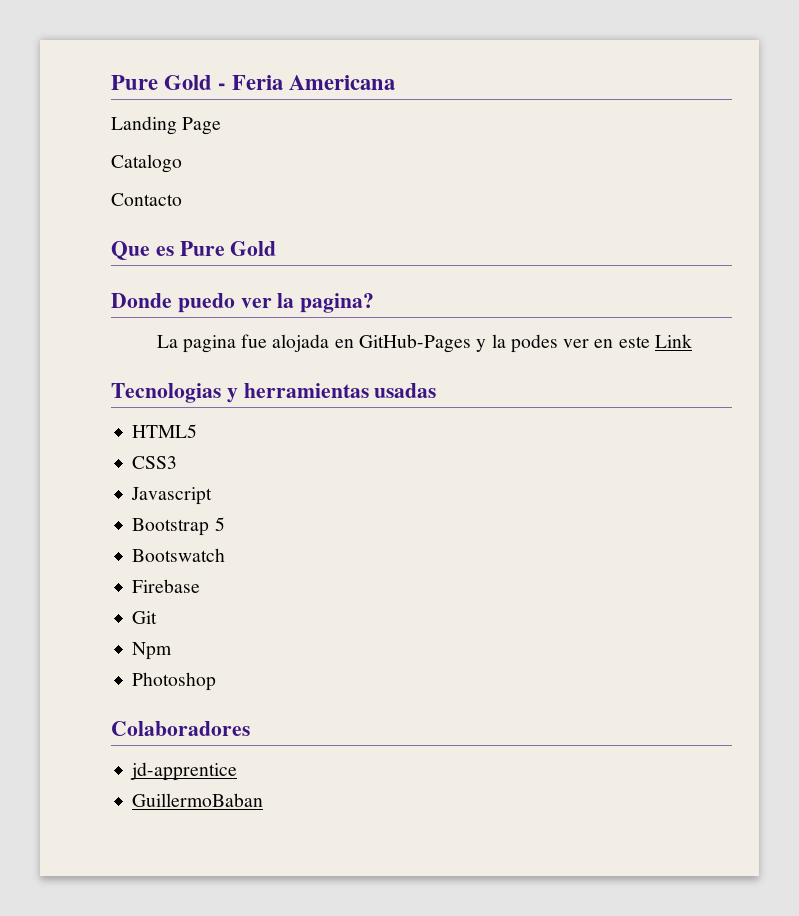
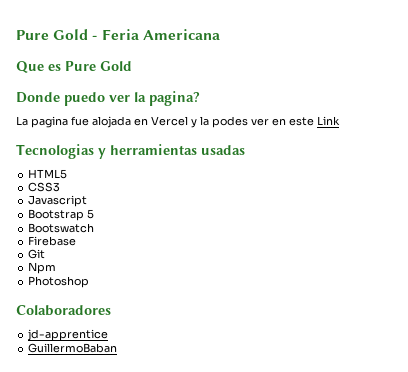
- Landing Page
- Catalogo
- Contacto
- La pagina fue alojada en GitHub-Pages y la podes ver en este Link
+ La pagina fue alojada en Vercel y la podes ver en este Link

